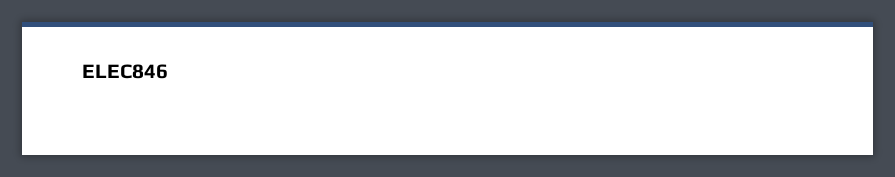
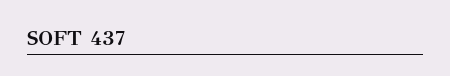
- ELEC846
+ SOFT 437

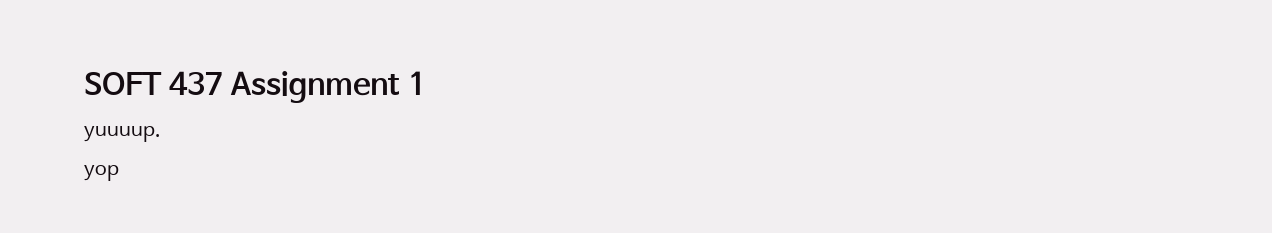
- SOFT 437
+ SOFT 437 Assignment 1
+ yuuuup.
+ yop

